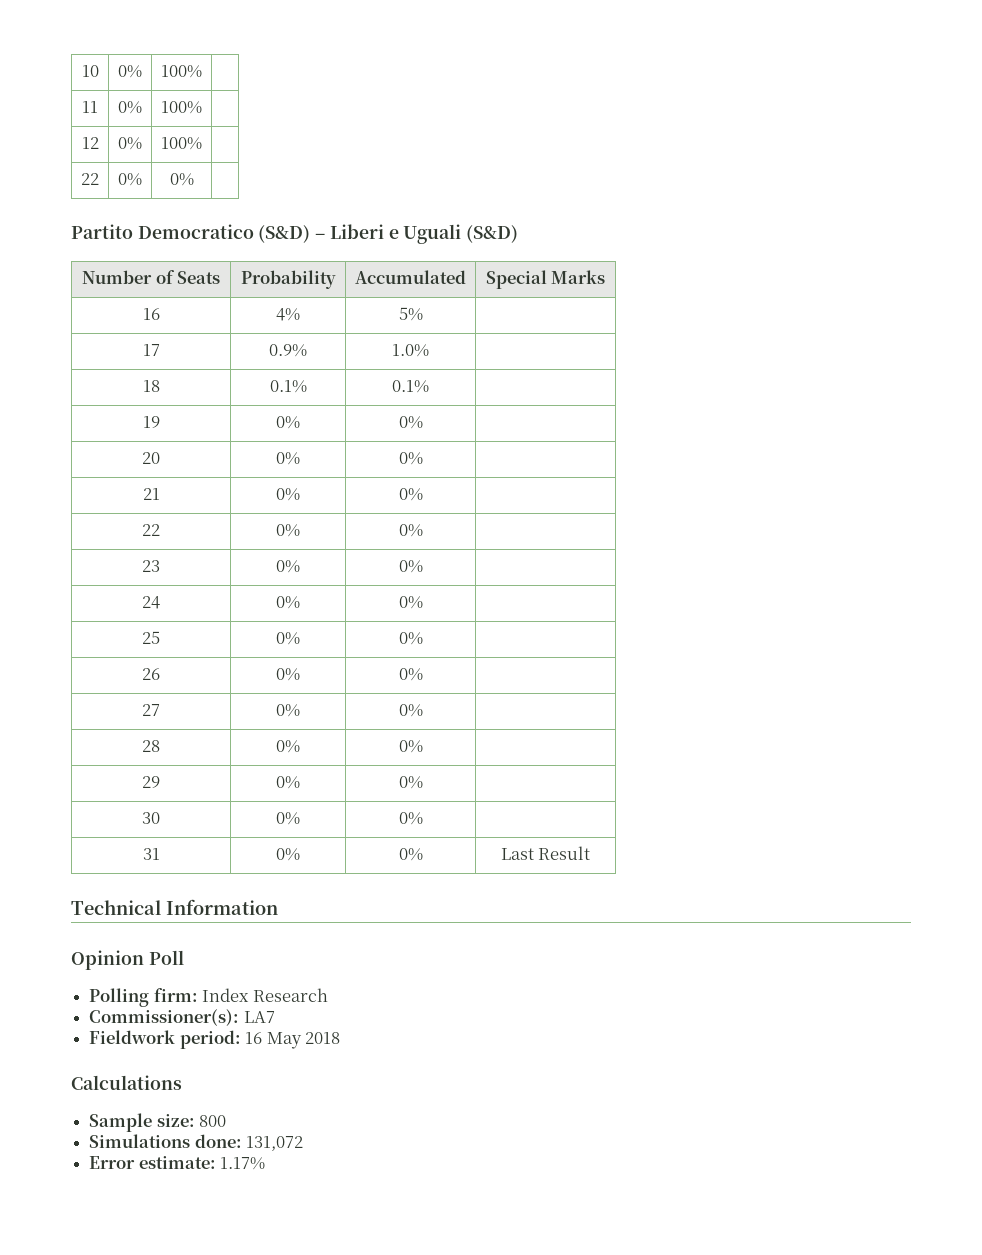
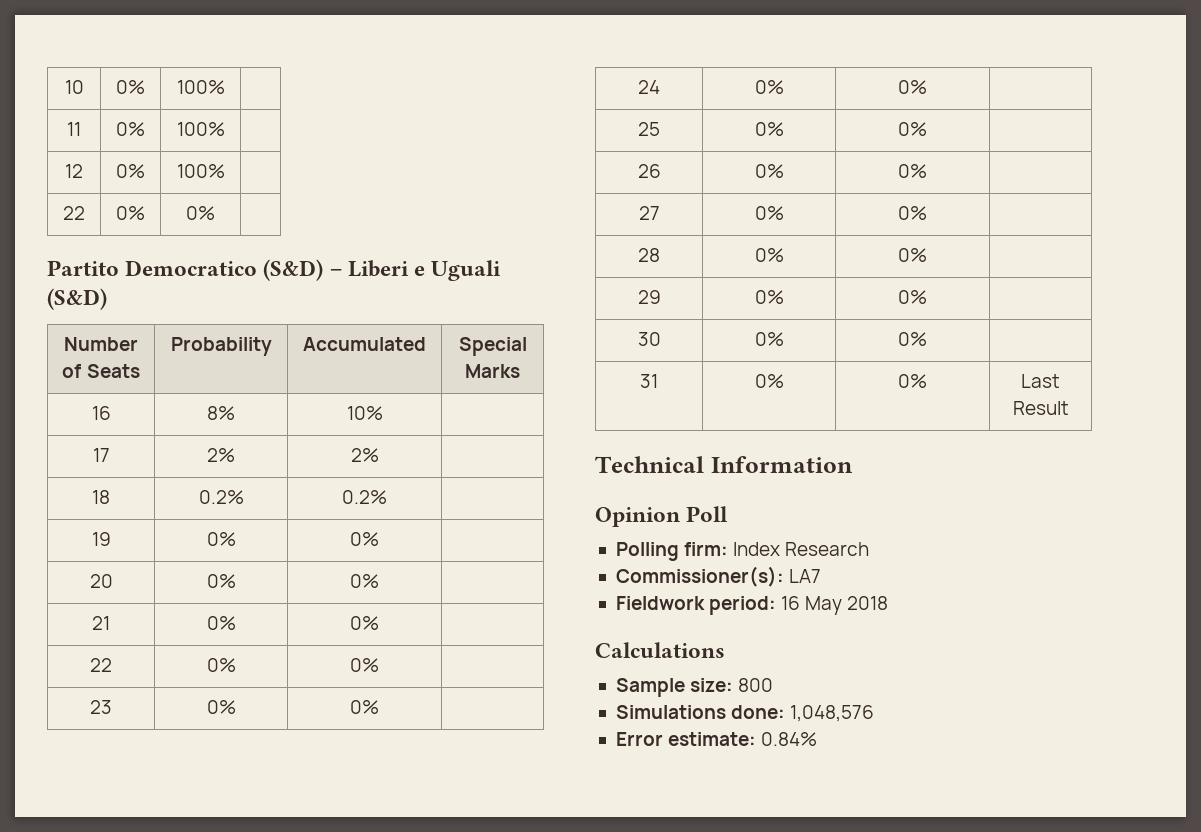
- 16 | 4% | 5% |
+ 16 | 8% | 10% |
- 17 | 0.9% | 1.0% |
+ 17 | 2% | 2% |
- 18 | 0.1% | 0.1% |
+ 18 | 0.2% | 0.2% |
- Simulations done: 131,072
+ Simulations done: 1,048,576
- Error estimate: 1.17%
+ Error estimate: 0.84%

